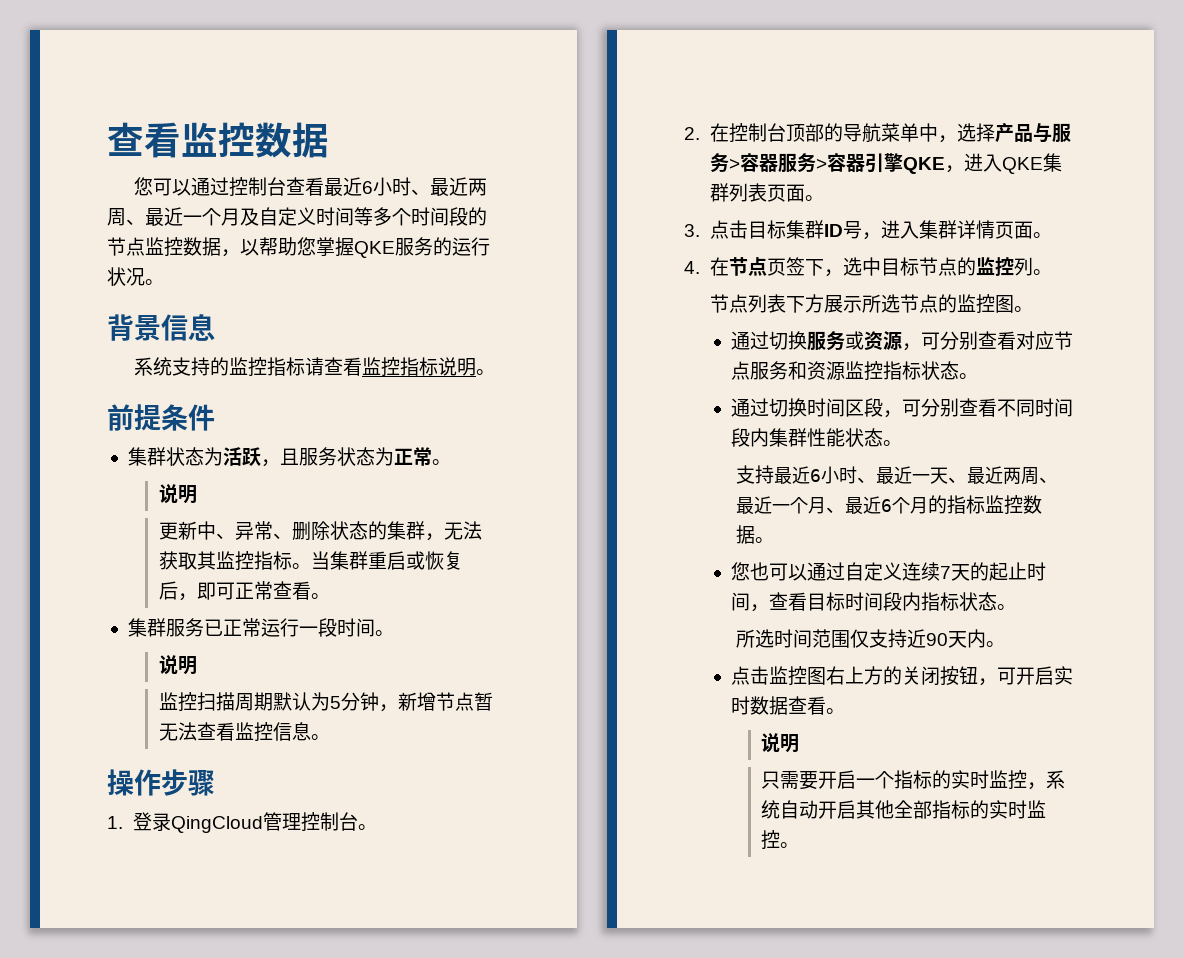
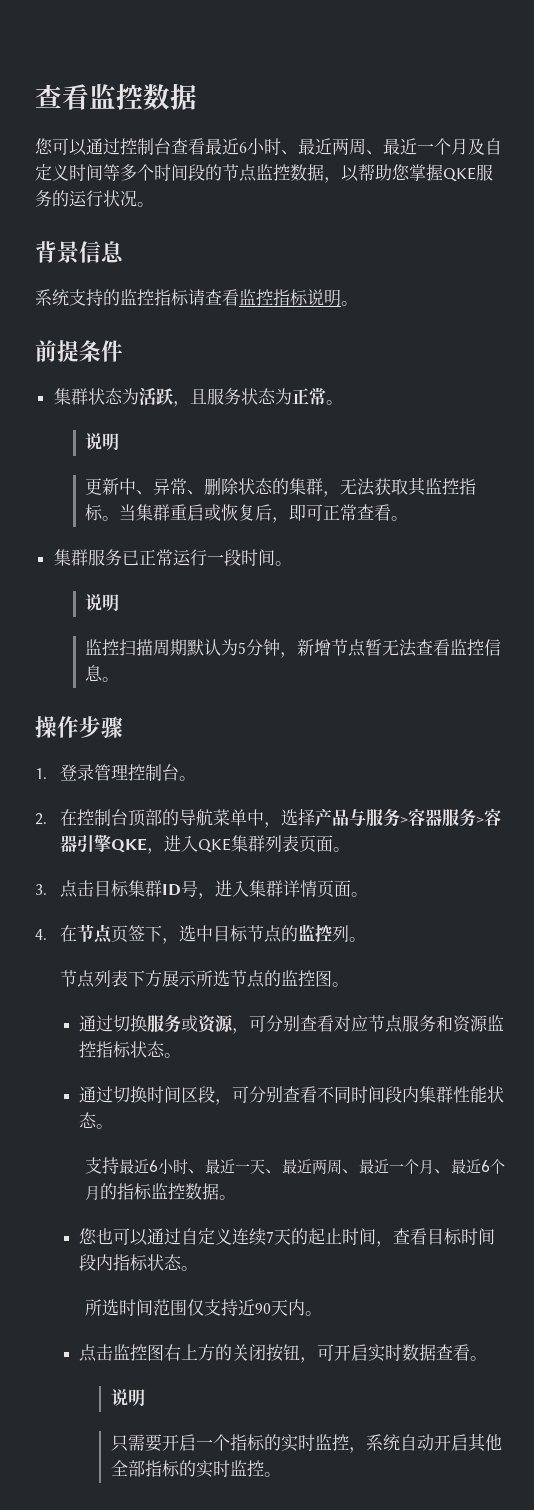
- 1.登录QingCloud管理控制台。
+ 1.登录管理控制台。

